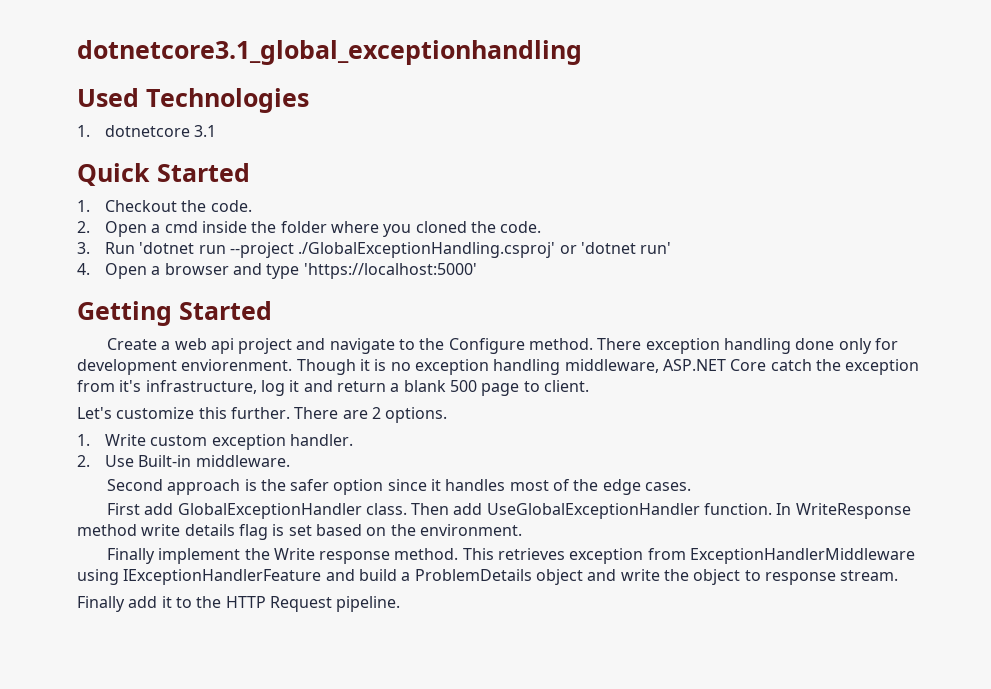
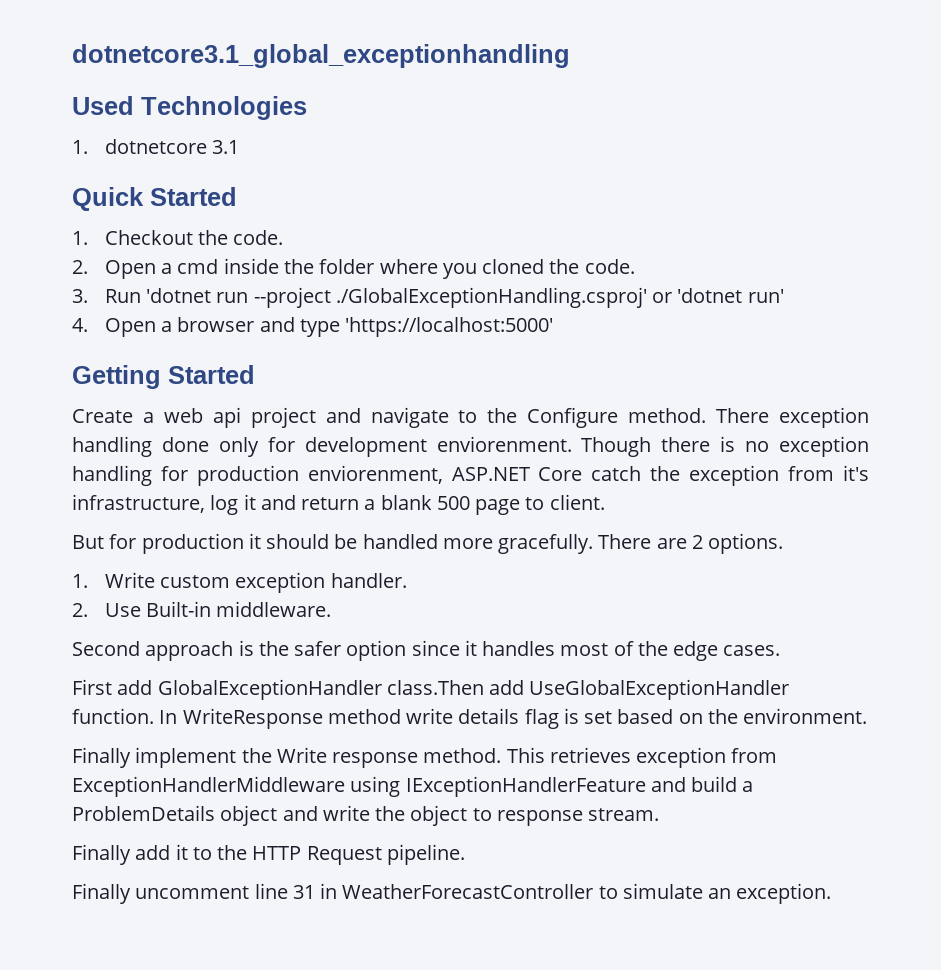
- Though it is no exception handling middleware, ASP.NET Core catch the exception from it's infrastructure, log it and return a blank 500 page to client.
+ Though there is no exception handling for production enviorenment, ASP.NET Core catch the exception from it's infrastructure, log it and return a blank 500 page to client.
- Let's customize this further.
+ But for production it should be handled more gracefully.
- First add GlobalExceptionHandler class. Then add UseGlobalExceptionHandler function.
+ First add GlobalExceptionHandler class.Then add UseGlobalExceptionHandler function.
+ Finally uncomment line 31 in WeatherForecastController to simulate an exception.

